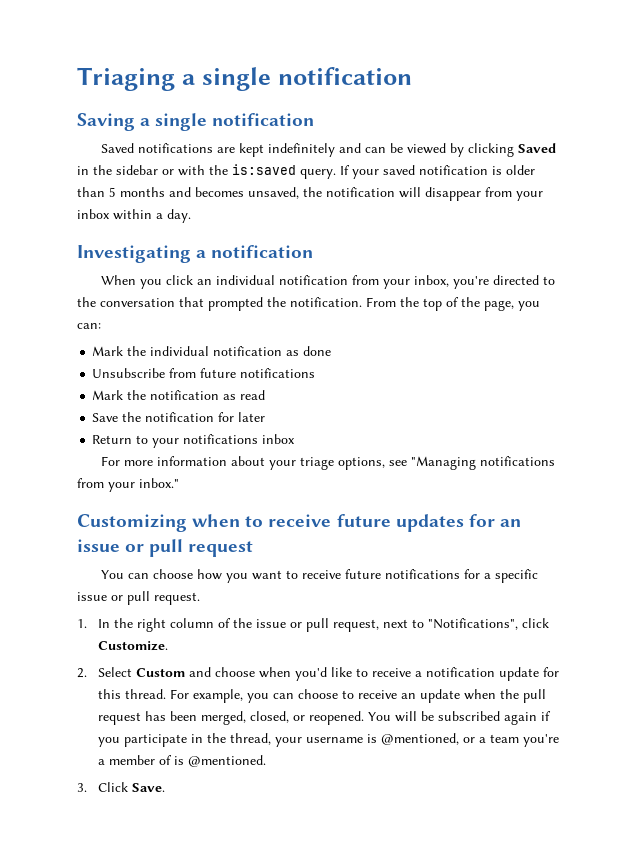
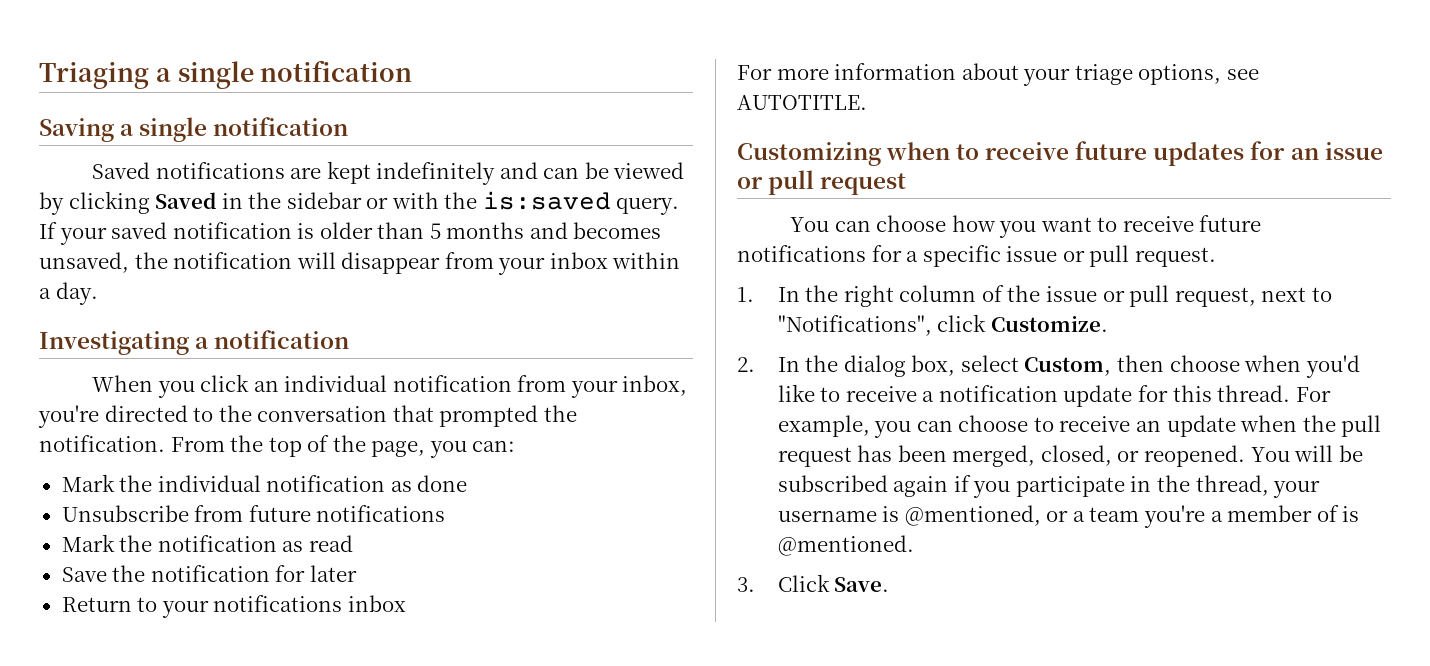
- For more information about your triage options, see "Managing notifications from your inbox."
+ For more information about your triage options, see AUTOTITLE.
- 2. Select Custom and choose when you'd like to receive a notification update for this thread.
+ 2. In the dialog box, select Custom, then choose when you'd like to receive a notification update for this thread.

